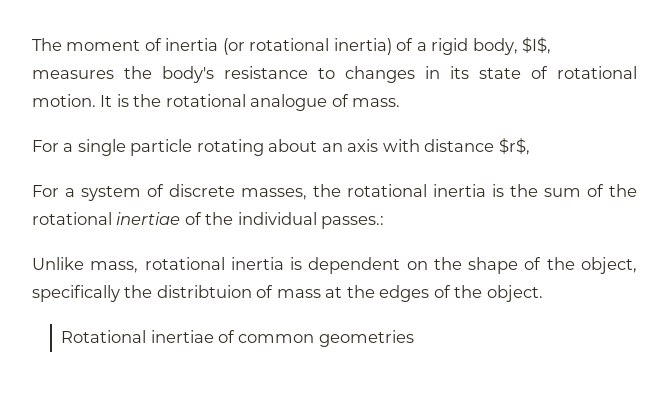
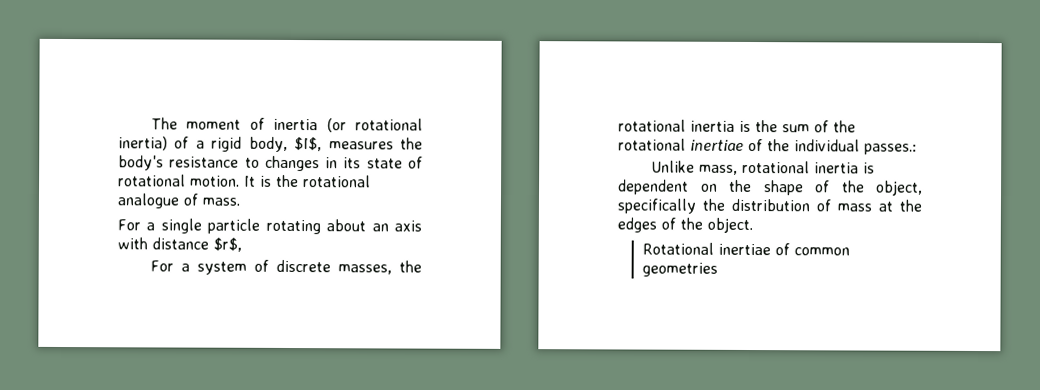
- Unlike mass, rotational inertia is dependent on the shape of the object, specifically the distribtuion of mass at the edges of the object.
+ Unlike mass, rotational inertia is dependent on the shape of the object, specifically the distribution of mass at the edges of the object.

